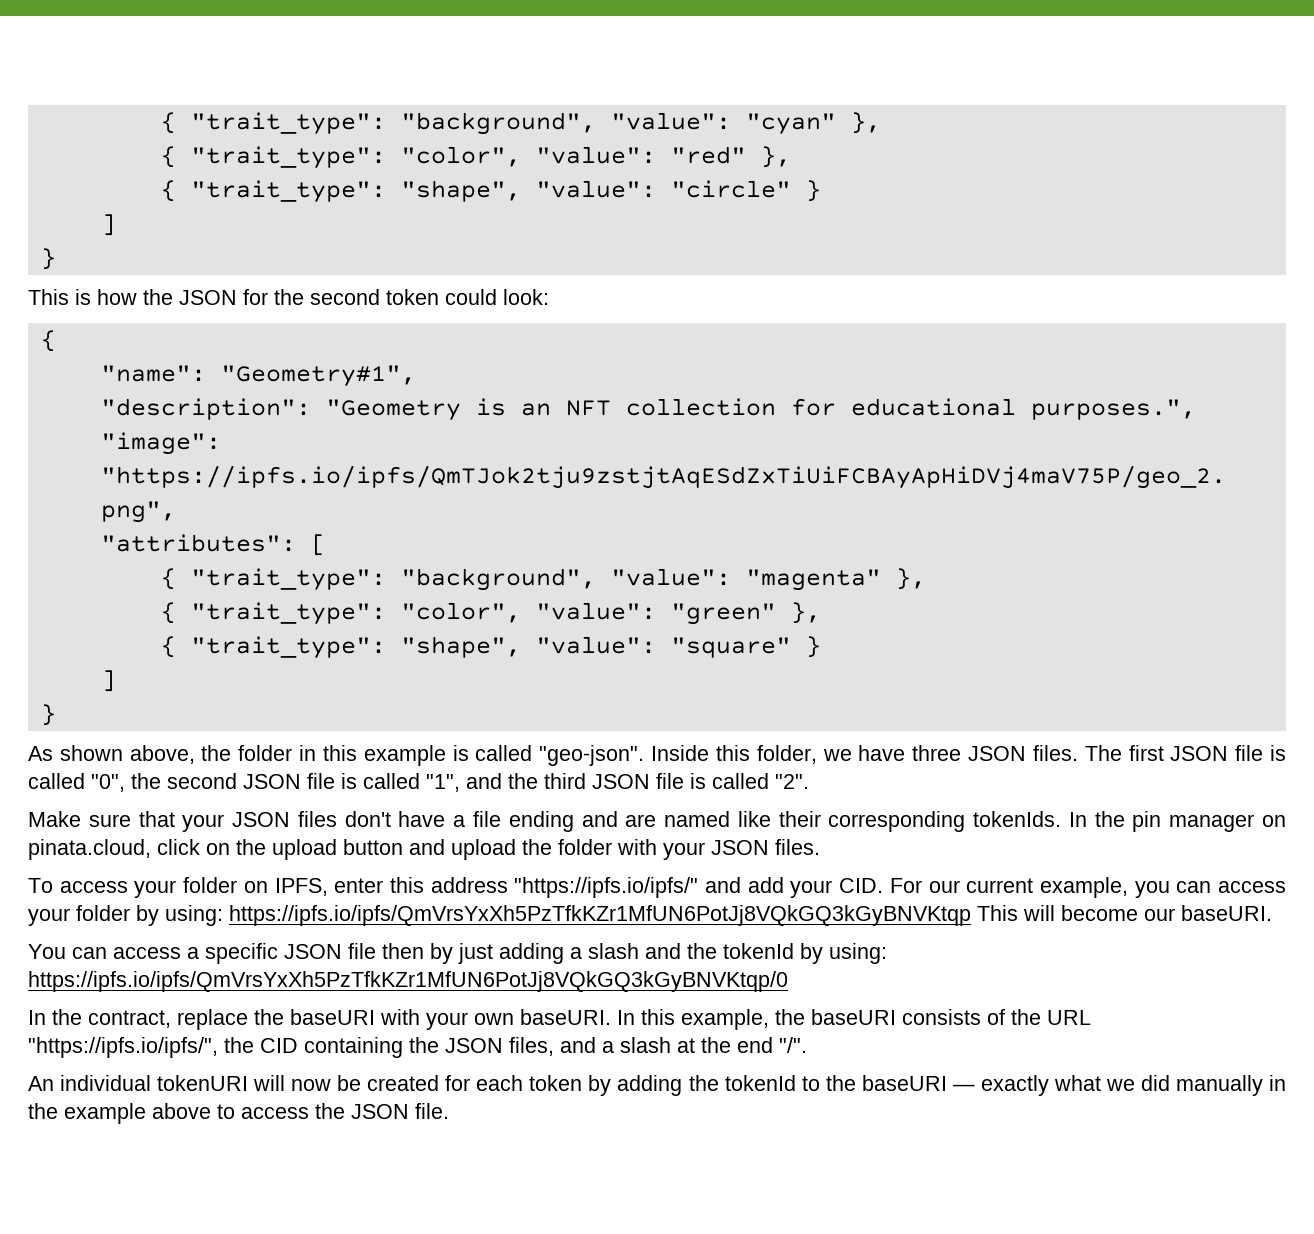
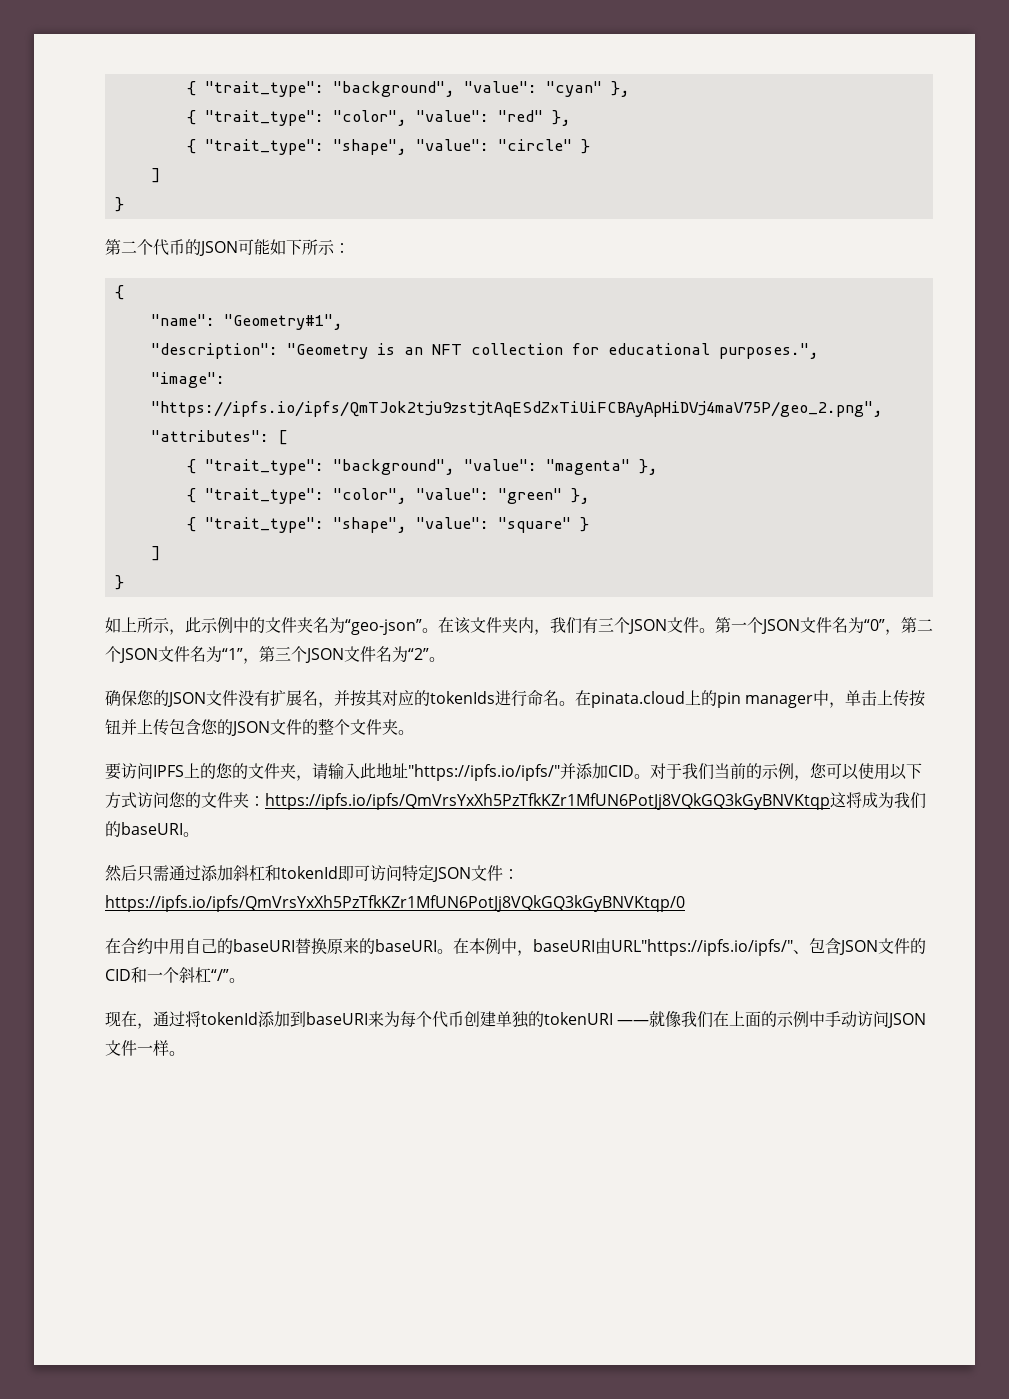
- This is how the JSON for the second token could look:
+ 第二个代币的JSON可能如下所示：
- As shown above, the folder in this example is called "geo-json". Inside this folder, we have three JSON files. The first JSON file is called "0", the second JSON file is called "1", and the third JSON file is called "2".
- Make sure that your JSON files don't have a file ending and are named like their corresponding tokenIds. In the pin manager on pinata.cloud, click on the upload button and upload the folder with your JSON files.
- To access your folder on IPFS, enter this address "https://ipfs.io/ipfs/" and add your CID. For our current example, you can access your folder by using: https://ipfs.io/ipfs/QmVrsYxXh5PzTfkKZr1MfUN6PotJj8VQkGQ3kGyBNVKtqp This will become our baseURI.
- You can access a specific JSON file then by just adding a slash and the tokenId by using: https://ipfs.io/ipfs/QmVrsYxXh5PzTfkKZr1MfUN6PotJj8VQkGQ3kGyBNVKtqp/0
- In the contract, replace the baseURI with your own baseURI. In this example, the baseURI consists of the URL "https://ipfs.io/ipfs/", the CID containing the JSON files, and a slash at the end "/".
- An individual tokenURI will now be created for each token by adding the tokenId to the baseURI — exactly what we did manually in the example above to access the JSON file.
+ 如上所示，此示例中的文件夹名为“geo-json”。在该文件夹内，我们有三个JSON文件。第一个JSON文件名为“0”，第二个JSON文件名为“1”，第三个JSON文件名为“2”。
+ 确保您的JSON文件没有扩展名，并按其对应的tokenIds进行命名。在pinata.cloud上的pin manager中，单击上传按钮并上传包含您的JSON文件的整个文件夹。
+ 要访问IPFS上的您的文件夹，请输入此地址"https://ipfs.io/ipfs/"并添加CID。对于我们当前的示例，您可以使用以下方式访问您的文件夹：https://ipfs.io/ipfs/QmVrsYxXh5PzTfkKZr1MfUN6PotJj8VQkGQ3kGyBNVKtqp这将成为我们的baseURI。
+ 然后只需通过添加斜杠和tokenId即可访问特定JSON文件：https://ipfs.io/ipfs/QmVrsYxXh5PzTfkKZr1MfUN6PotJj8VQkGQ3kGyBNVKtqp/0
+ 在合约中用自己的baseURI替换原来的baseURI。在本例中，baseURI由URL"https://ipfs.io/ipfs/"、包含JSON文件的CID和一个斜杠“/”。
+ 现在，通过将tokenId添加到baseURI来为每个代币创建单独的tokenURI ——就像我们在上面的示例中手动访问JSON文件一样。

